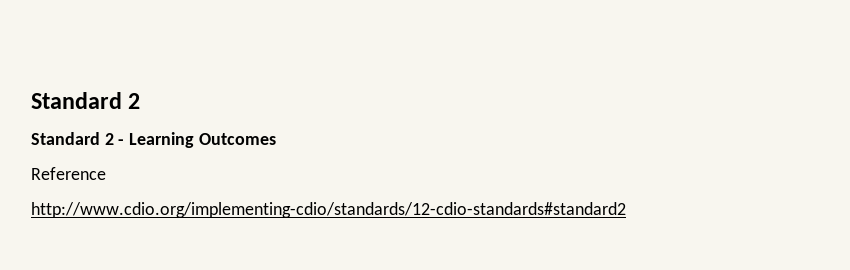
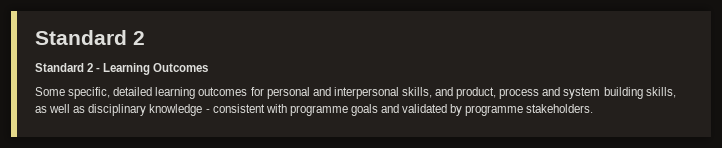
- Reference
- http://www.cdio.org/implementing-cdio/standards/12-cdio-standards#standard2
+ Some specific, detailed learning outcomes for personal and interpersonal skills, and product, process and system building skills, as well as disciplinary knowledge - consistent with programme goals and validated by programme stakeholders.

